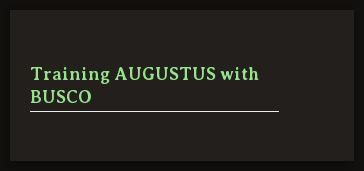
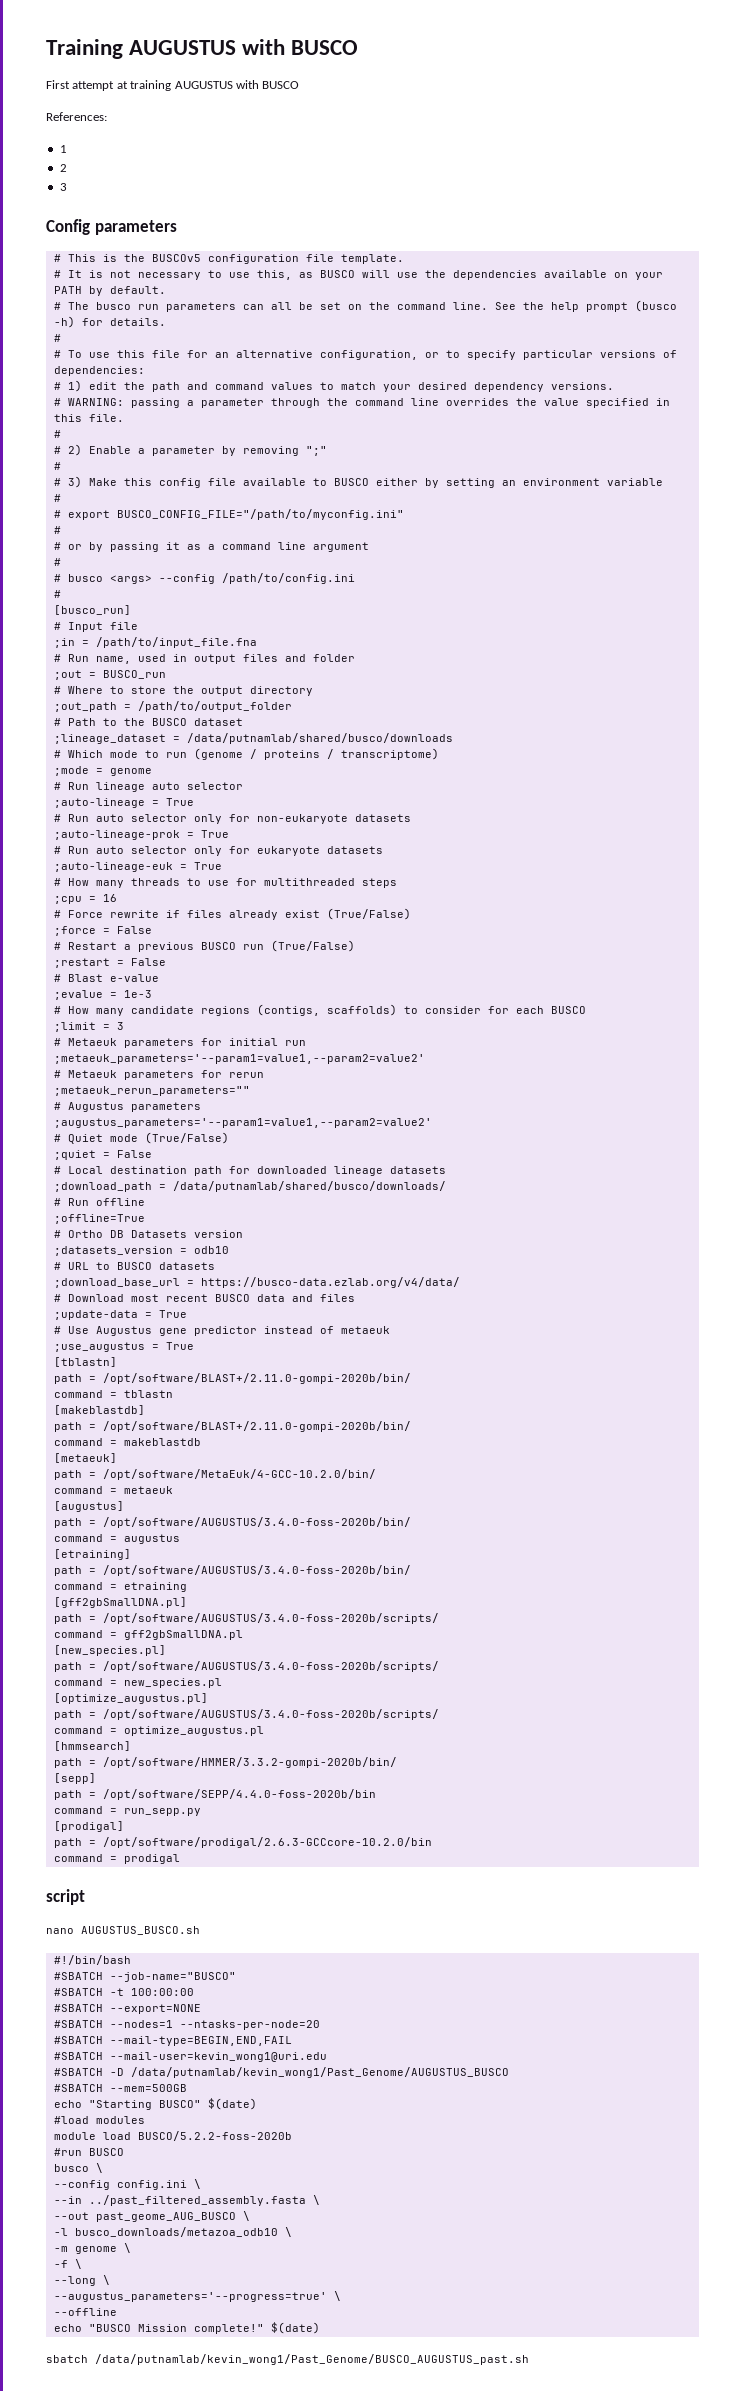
+ First attempt at training AUGUSTUS with BUSCO
+ References:
+ 1
+ 2
+ 3
+ Config parameters
+ # This is the BUSCOv5 configuration file template.
+ # It is not necessary to use this, as BUSCO will use the dependencies available on your PATH by default.
+ # The busco run parameters can all be set on the command line. See the help prompt (busco -h) for details.
+ #
+ # To use this file for an alternative configuration, or to specify particular versions of dependencies:
+ # 1) edit the path and command values to match your desired dependency versions.
+ # WARNING: passing a parameter through the command line overrides the value specified in this file.
+ #
+ # 2) Enable a parameter by removing ";"
+ #
+ # 3) Make this config file available to BUSCO either by setting an environment variable
+ #
+ # export BUSCO_CONFIG_FILE="/path/to/myconfig.ini"
+ #
+ # or by passing it as a command line argument
+ #
+ # busco <args> --config /path/to/config.ini
+ #
+ [busco_run]
+ # Input file
+ ;in = /path/to/input_file.fna
+ # Run name, used in output files and folder
+ ;out = BUSCO_run
+ # Where to store the output directory
+ ;out_path = /path/to/output_folder
+ # Path to the BUSCO dataset
+ ;lineage_dataset = /data/putnamlab/shared/busco/downloads
+ # Which mode to run (genome / proteins / transcriptome)
+ ;mode = genome
+ # Run lineage auto selector
+ ;auto-lineage = True
+ # Run auto selector only for non-eukaryote datasets
+ ;auto-lineage-prok = True
+ # Run auto selector only for eukaryote datasets
+ ;auto-lineage-euk = True
+ # How many threads to use for multithreaded steps
+ ;cpu = 16
+ # Force rewrite if files already exist (True/False)
+ ;force = False
+ # Restart a previous BUSCO run (True/False)
+ ;restart = False
+ # Blast e-value
+ ;evalue = 1e-3
+ # How many candidate regions (contigs, scaffolds) to consider for each BUSCO
+ ;limit = 3
+ # Metaeuk parameters for initial run
+ ;metaeuk_parameters='--param1=value1,--param2=value2'
+ # Metaeuk parameters for rerun
+ ;metaeuk_rerun_parameters=""
+ # Augustus parameters
+ ;augustus_parameters='--param1=value1,--param2=value2'
+ # Quiet mode (True/False)
+ ;quiet = False
+ # Local destination path for downloaded lineage datasets
+ ;download_path = /data/putnamlab/shared/busco/downloads/
+ # Run offline
+ ;offline=True
+ # Ortho DB Datasets version
+ ;datasets_version = odb10
+ # URL to BUSCO datasets
+ ;download_base_url = https://busco-data.ezlab.org/v4/data/
+ # Download most recent BUSCO data and files
+ ;update-data = True
+ # Use Augustus gene predictor instead of metaeuk
+ ;use_augustus = True
+ [tblastn]
+ path = /opt/software/BLAST+/2.11.0-gompi-2020b/bin/
+ command = tblastn
+ [makeblastdb]
+ path = /opt/software/BLAST+/2.11.0-gompi-2020b/bin/
+ command = makeblastdb
+ [metaeuk]
+ path = /opt/software/MetaEuk/4-GCC-10.2.0/bin/
+ command = metaeuk
+ [augustus]
+ path = /opt/software/AUGUSTUS/3.4.0-foss-2020b/bin/
+ command = augustus
+ [etraining]
+ path = /opt/software/AUGUSTUS/3.4.0-foss-2020b/bin/
+ command = etraining
+ [gff2gbSmallDNA.pl]
+ path = /opt/software/AUGUSTUS/3.4.0-foss-2020b/scripts/
+ command = gff2gbSmallDNA.pl
+ [new_species.pl]
+ path = /opt/software/AUGUSTUS/3.4.0-foss-2020b/scripts/
+ command = new_species.pl
+ [optimize_augustus.pl]
+ path = /opt/software/AUGUSTUS/3.4.0-foss-2020b/scripts/
+ command = optimize_augustus.pl
+ [hmmsearch]
+ path = /opt/software/HMMER/3.3.2-gompi-2020b/bin/
+ [sepp]
+ path = /opt/software/SEPP/4.4.0-foss-2020b/bin
+ command = run_sepp.py
+ [prodigal]
+ path = /opt/software/prodigal/2.6.3-GCCcore-10.2.0/bin
+ command = prodigal
+ script
+ nano AUGUSTUS_BUSCO.sh
+ #!/bin/bash
+ #SBATCH --job-name="BUSCO"
+ #SBATCH -t 100:00:00
+ #SBATCH --export=NONE
+ #SBATCH --nodes=1 --ntasks-per-node=20
+ #SBATCH --mail-type=BEGIN,END,FAIL
+ #SBATCH --mail-user=kevin_wong1@uri.edu
+ #SBATCH -D /data/putnamlab/kevin_wong1/Past_Genome/AUGUSTUS_BUSCO
+ #SBATCH --mem=500GB
+ echo "Starting BUSCO" $(date)
+ #load modules
+ module load BUSCO/5.2.2-foss-2020b
+ #run BUSCO
+ busco \
+ --config config.ini \
+ --in ../past_filtered_assembly.fasta \
+ --out past_geome_AUG_BUSCO \
+ -l busco_downloads/metazoa_odb10 \
+ -m genome \
+ -f \
+ --long \
+ --augustus_parameters='--progress=true' \
+ --offline
+ echo "BUSCO Mission complete!" $(date)
+ sbatch /data/putnamlab/kevin_wong1/Past_Genome/BUSCO_AUGUSTUS_past.sh

